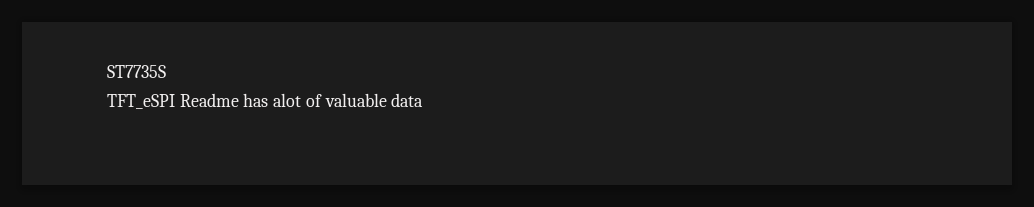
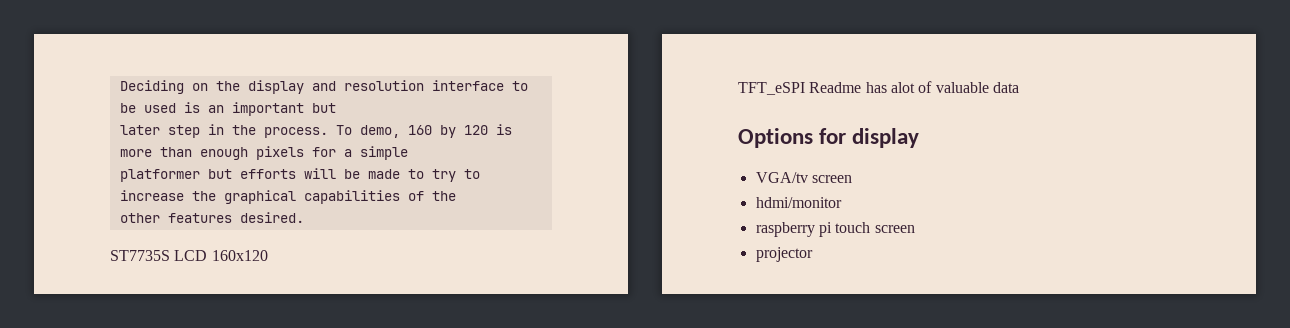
+ Deciding on the display and resolution interface to be used is an important but
+ later step in the process. To demo, 160 by 120 is more than enough pixels for a simple
+ platformer but efforts will be made to try to increase the graphical capabilities of the
+ other features desired.
- ST7735S
+ ST7735S LCD 160x120
+ Options for display
+ VGA/tv screen
+ hdmi/monitor
+ raspberry pi touch screen
+ projector

